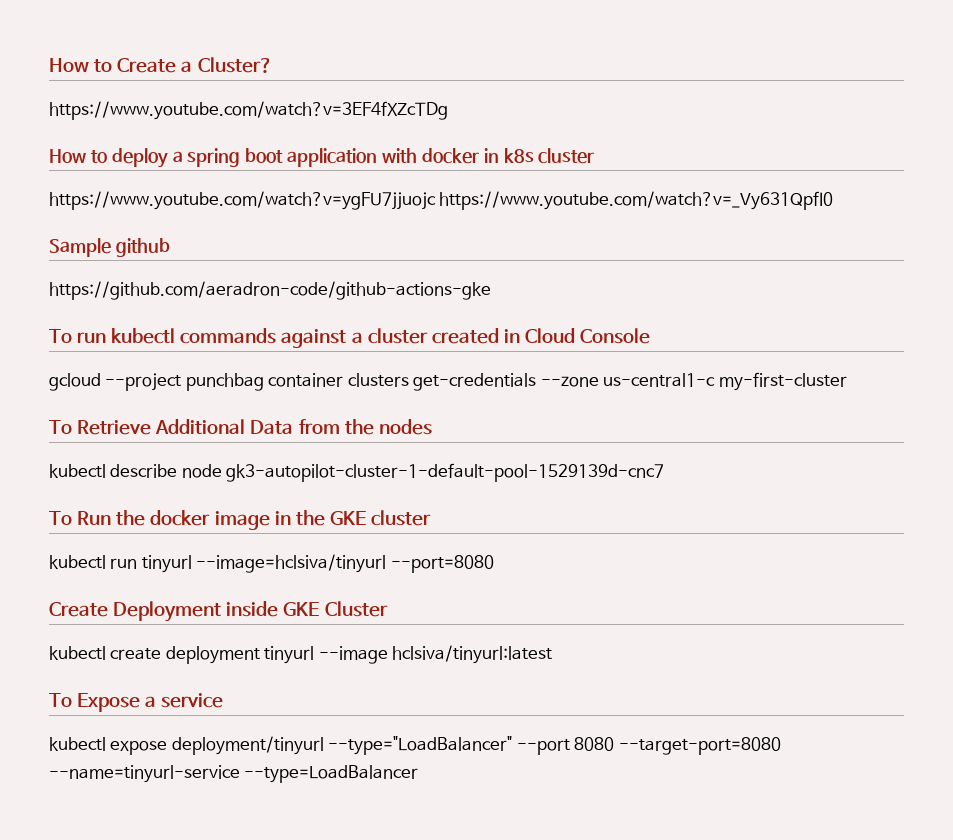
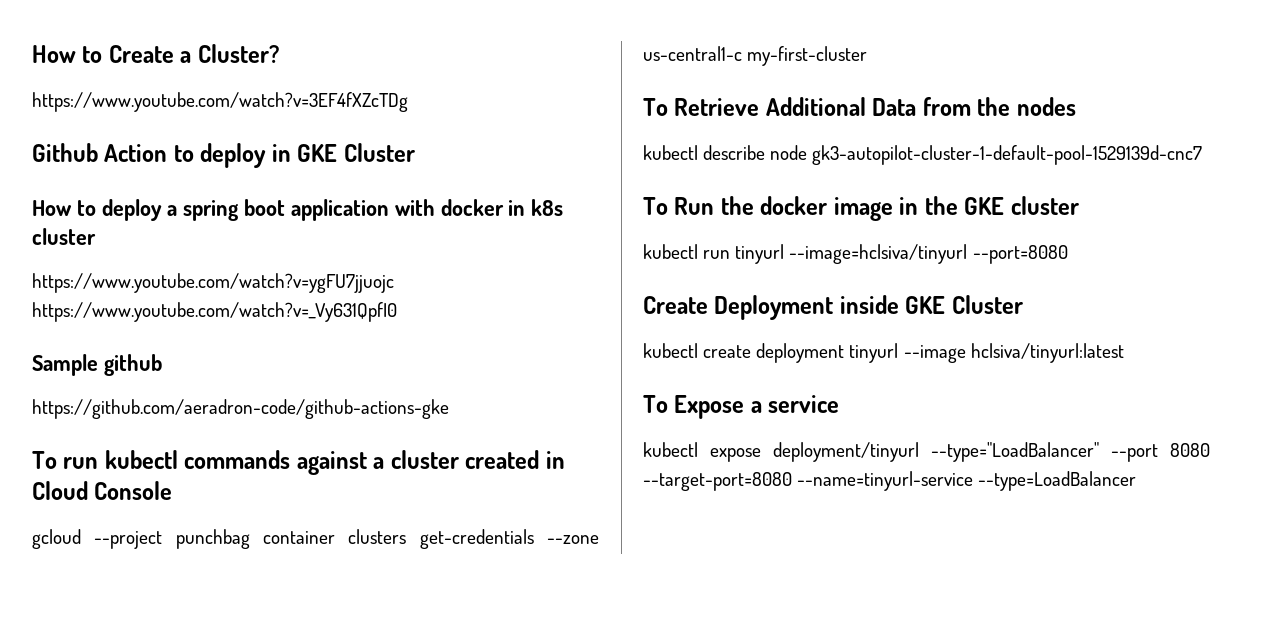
+ Github Action to deploy in GKE Cluster

